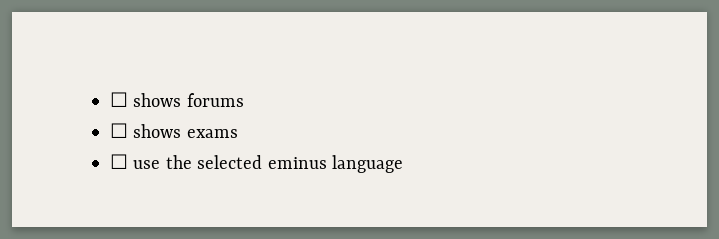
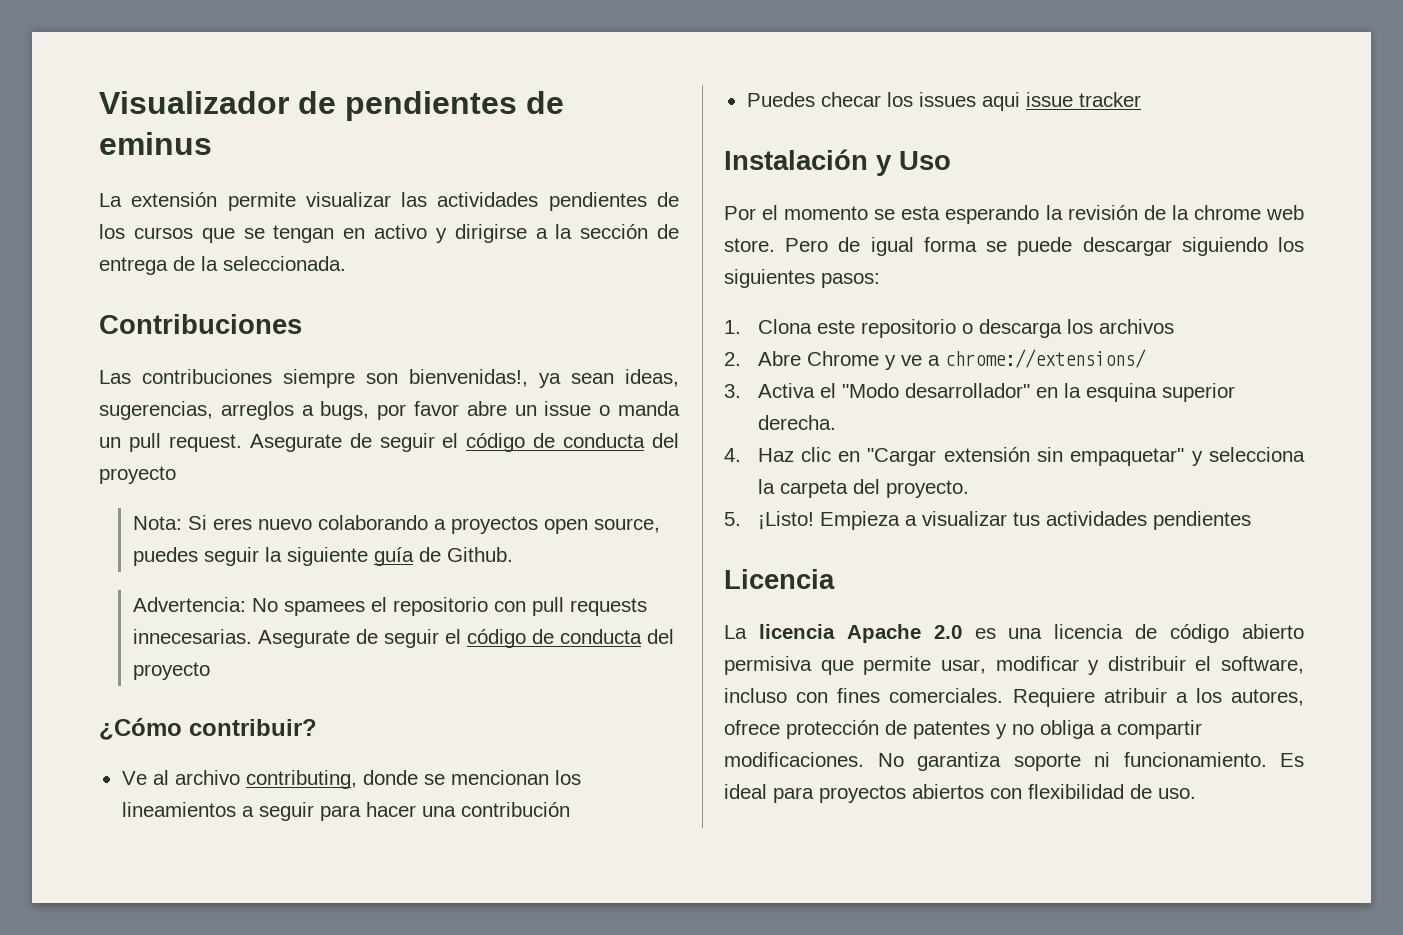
- ☐ shows forums
- ☐ shows exams
- ☐ use the selected eminus language
+ Visualizador de pendientes de eminus
+ La extensión permite visualizar las actividades pendientes de los cursos que se tengan en activo y dirigirse a la sección de entrega de la seleccionada.
+ Contribuciones
+ Las contribuciones siempre son bienvenidas!, ya sean ideas, sugerencias, arreglos a bugs, por favor abre un issue o manda un pull request. Asegurate de seguir el código de conducta del proyecto
+ Nota: Si eres nuevo colaborando a proyectos open source, puedes seguir la siguiente guía de Github.
+ Advertencia: No spamees el repositorio con pull requests innecesarias. Asegurate de seguir el código de conducta del proyecto
+ ¿Cómo contribuir?
+ Ve al archivo contributing, donde se mencionan los lineamientos a seguir para hacer una contribución
+ Puedes checar los issues aqui issue tracker
+ Instalación y Uso
+ Por el momento se esta esperando la revisión de la chrome web store. Pero de igual forma se puede descargar siguiendo los siguientes pasos:
+ 1. Clona este repositorio o descarga los archivos
+ 2. Abre Chrome y ve a chrome://extensions/
+ 3. Activa el "Modo desarrollador" en la esquina superior derecha.
+ 4. Haz clic en "Cargar extensión sin empaquetar" y selecciona la carpeta del proyecto.
+ 5. ¡Listo! Empieza a visualizar tus actividades pendientes
+ Licencia
+ La licencia Apache 2.0 es una licencia de código abierto permisiva que permite usar, modificar y distribuir el software, incluso con fines comerciales. Requiere atribuir a los autores, ofrece protección de patentes y no obliga a compartir modificaciones. No garantiza soporte ni funcionamiento. Es ideal para proyectos abiertos con flexibilidad de uso.

